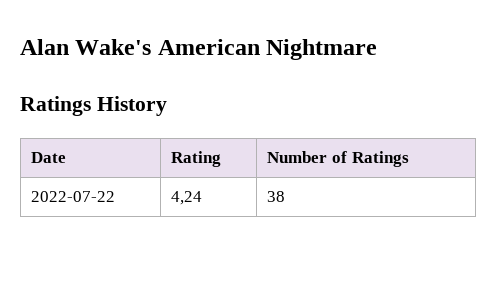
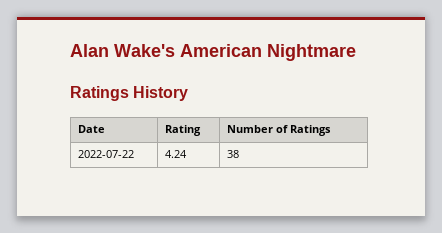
- 2022-07-22 | 4,24 | 38
+ 2022-07-22 | 4.24 | 38

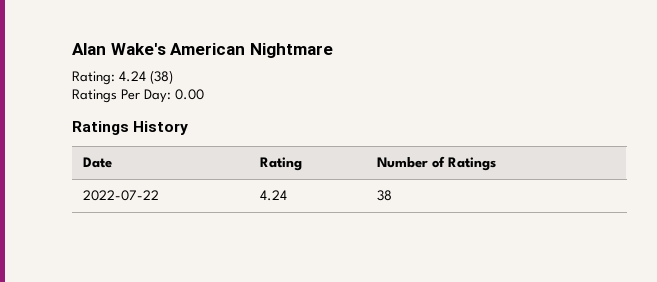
+ Rating: 4.24 (38)
+ Ratings Per Day: 0.00

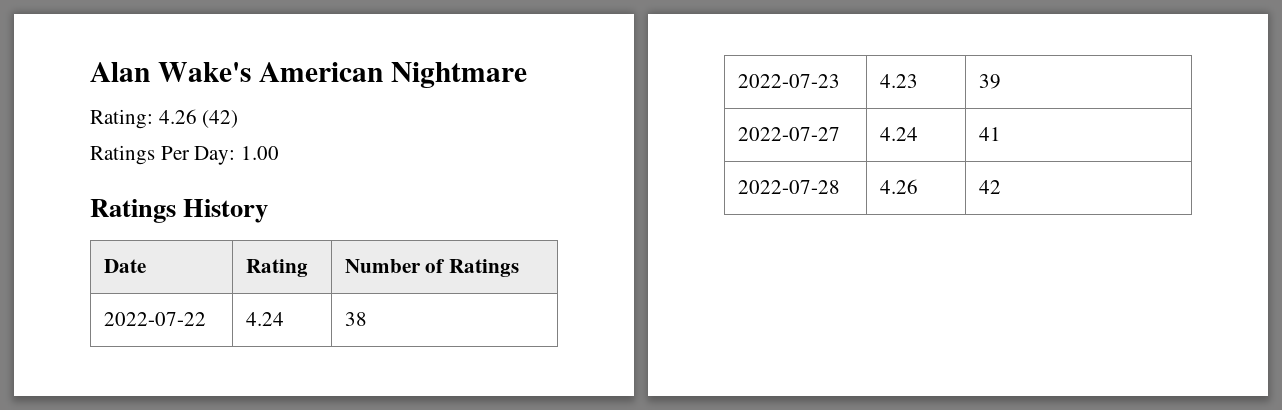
- Rating: 4.24 (38)
+ Rating: 4.26 (42)
- Ratings Per Day: 0.00
+ Ratings Per Day: 1.00
+ 2022-07-23 | 4.23 | 39
+ 2022-07-27 | 4.24 | 41
+ 2022-07-28 | 4.26 | 42

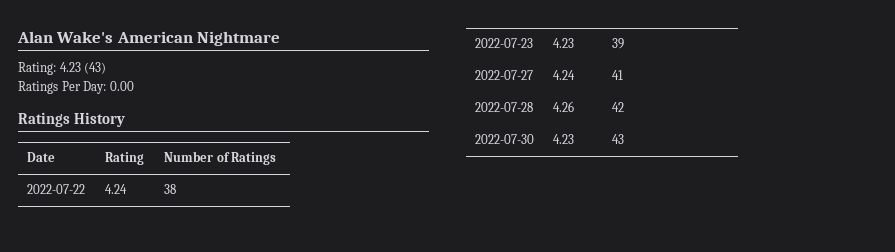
- Rating: 4.26 (42)
+ Rating: 4.23 (43)
- Ratings Per Day: 1.00
+ Ratings Per Day: 0.00
+ 2022-07-30 | 4.23 | 43

